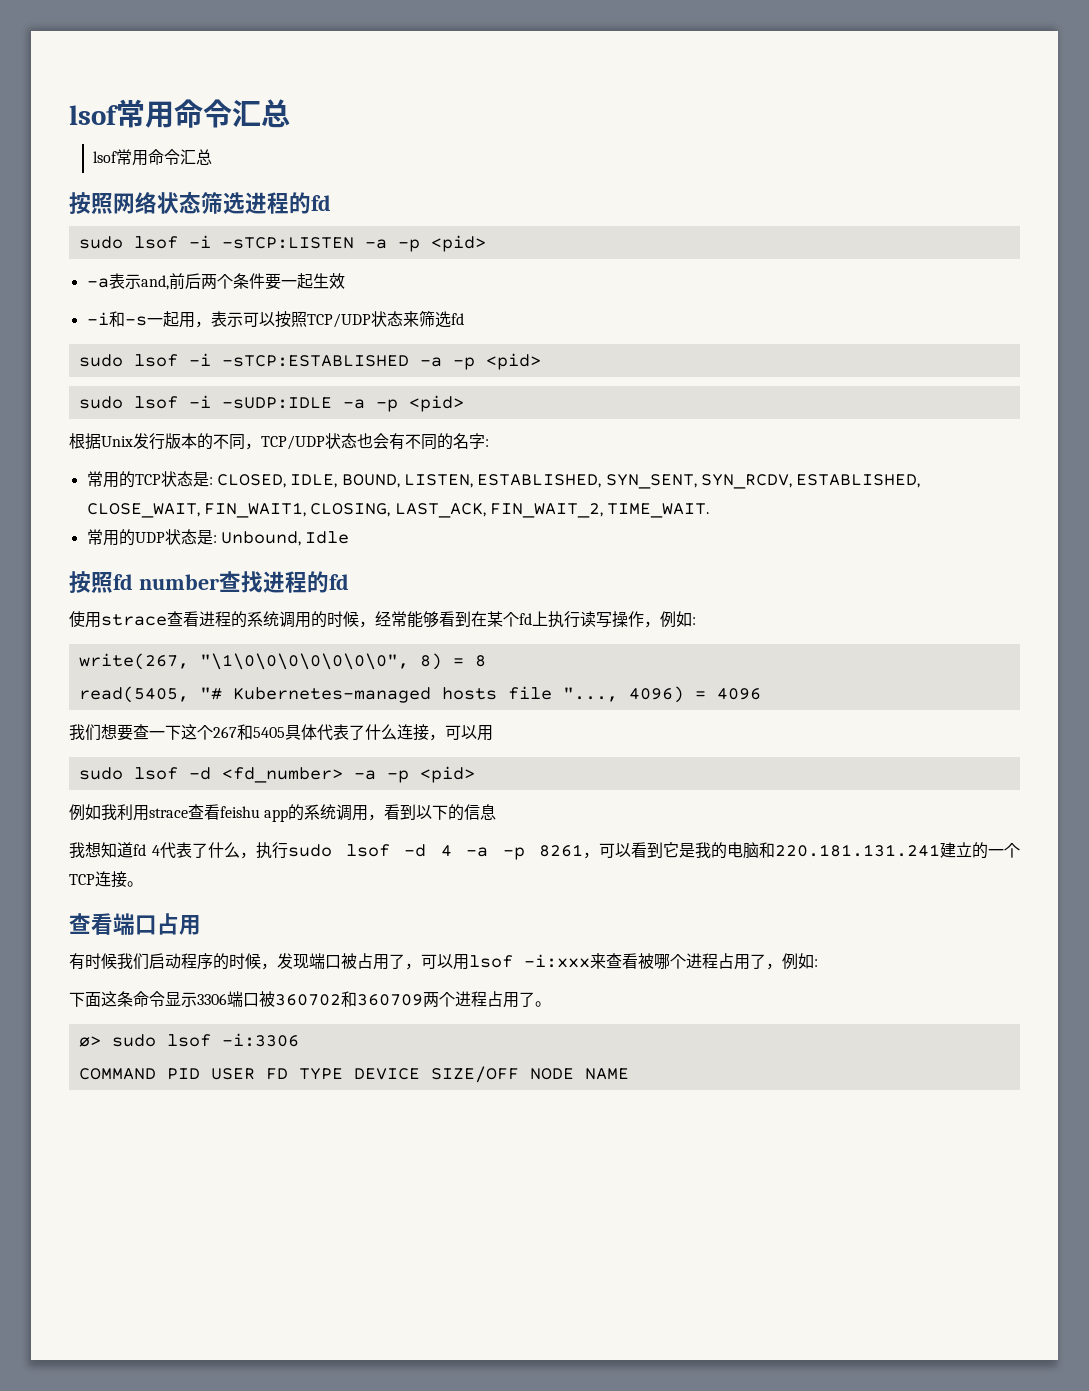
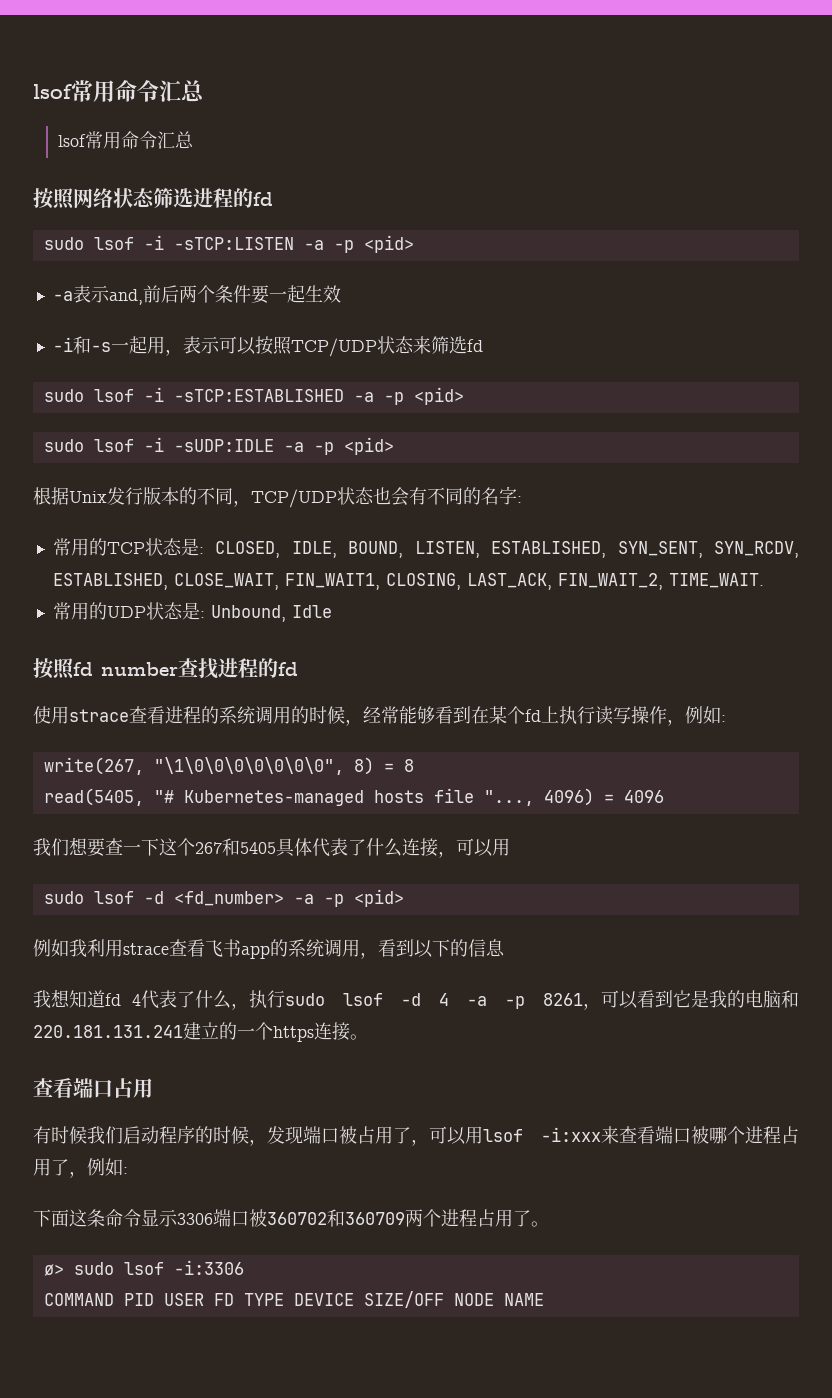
- 例如我利用strace查看feishu app的系统调用，看到以下的信息
+ 例如我利用strace查看飞书app的系统调用，看到以下的信息
- 我想知道fd 4代表了什么，执行sudo lsof -d 4 -a -p 8261，可以看到它是我的电脑和220.181.131.241建立的一个TCP连接。
+ 我想知道fd 4代表了什么，执行sudo lsof -d 4 -a -p 8261，可以看到它是我的电脑和220.181.131.241建立的一个https连接。
- 有时候我们启动程序的时候，发现端口被占用了，可以用lsof -i:xxx来查看被哪个进程占用了，例如:
+ 有时候我们启动程序的时候，发现端口被占用了，可以用lsof -i:xxx来查看端口被哪个进程占用了，例如:

